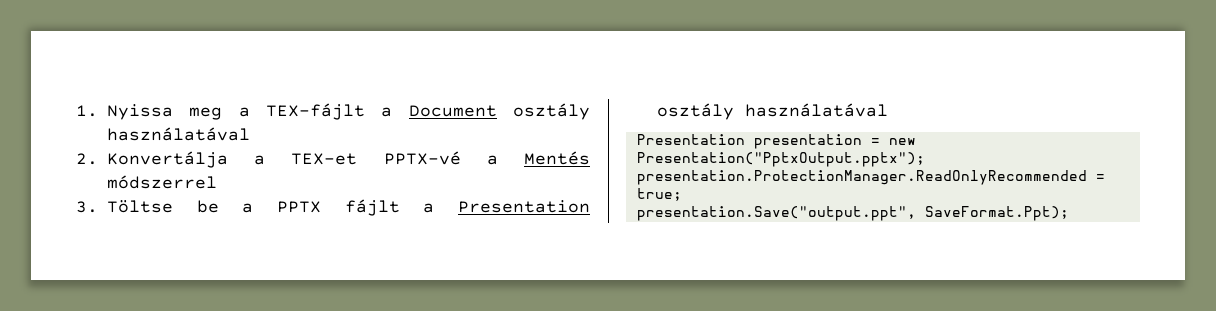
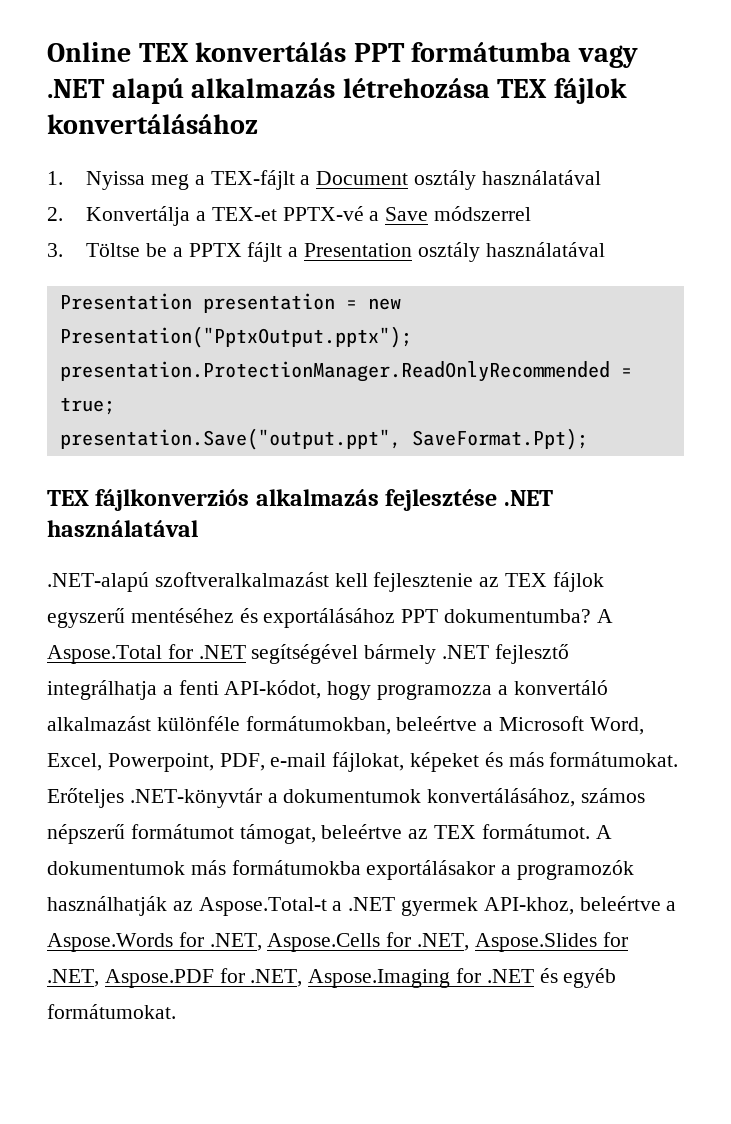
+ Online TEX konvertálás PPT formátumba vagy .NET alapú alkalmazás létrehozása TEX fájlok konvertálásához
- 2. Konvertálja a TEX-et PPTX-vé a Mentés módszerrel
+ 2. Konvertálja a TEX-et PPTX-vé a Save módszerrel
+ TEX fájlkonverziós alkalmazás fejlesztése .NET használatával
+ .NET-alapú szoftveralkalmazást kell fejlesztenie az TEX fájlok egyszerű mentéséhez és exportálásához PPT dokumentumba? A Aspose.Total for .NET segítségével bármely .NET fejlesztő integrálhatja a fenti API-kódot, hogy programozza a konvertáló alkalmazást különféle formátumokban, beleértve a Microsoft Word, Excel, Powerpoint, PDF, e-mail fájlokat, képeket és más formátumokat. Erőteljes .NET-könyvtár a dokumentumok konvertálásához, számos népszerű formátumot támogat, beleértve az TEX formátumot. A dokumentumok más formátumokba exportálásakor a programozók használhatják az Aspose.Total-t a .NET gyermek API-khoz, beleértve a Aspose.Words for .NET, Aspose.Cells for .NET, Aspose.Slides for .NET, Aspose.PDF for .NET, Aspose.Imaging for .NET és egyéb formátumokat.

